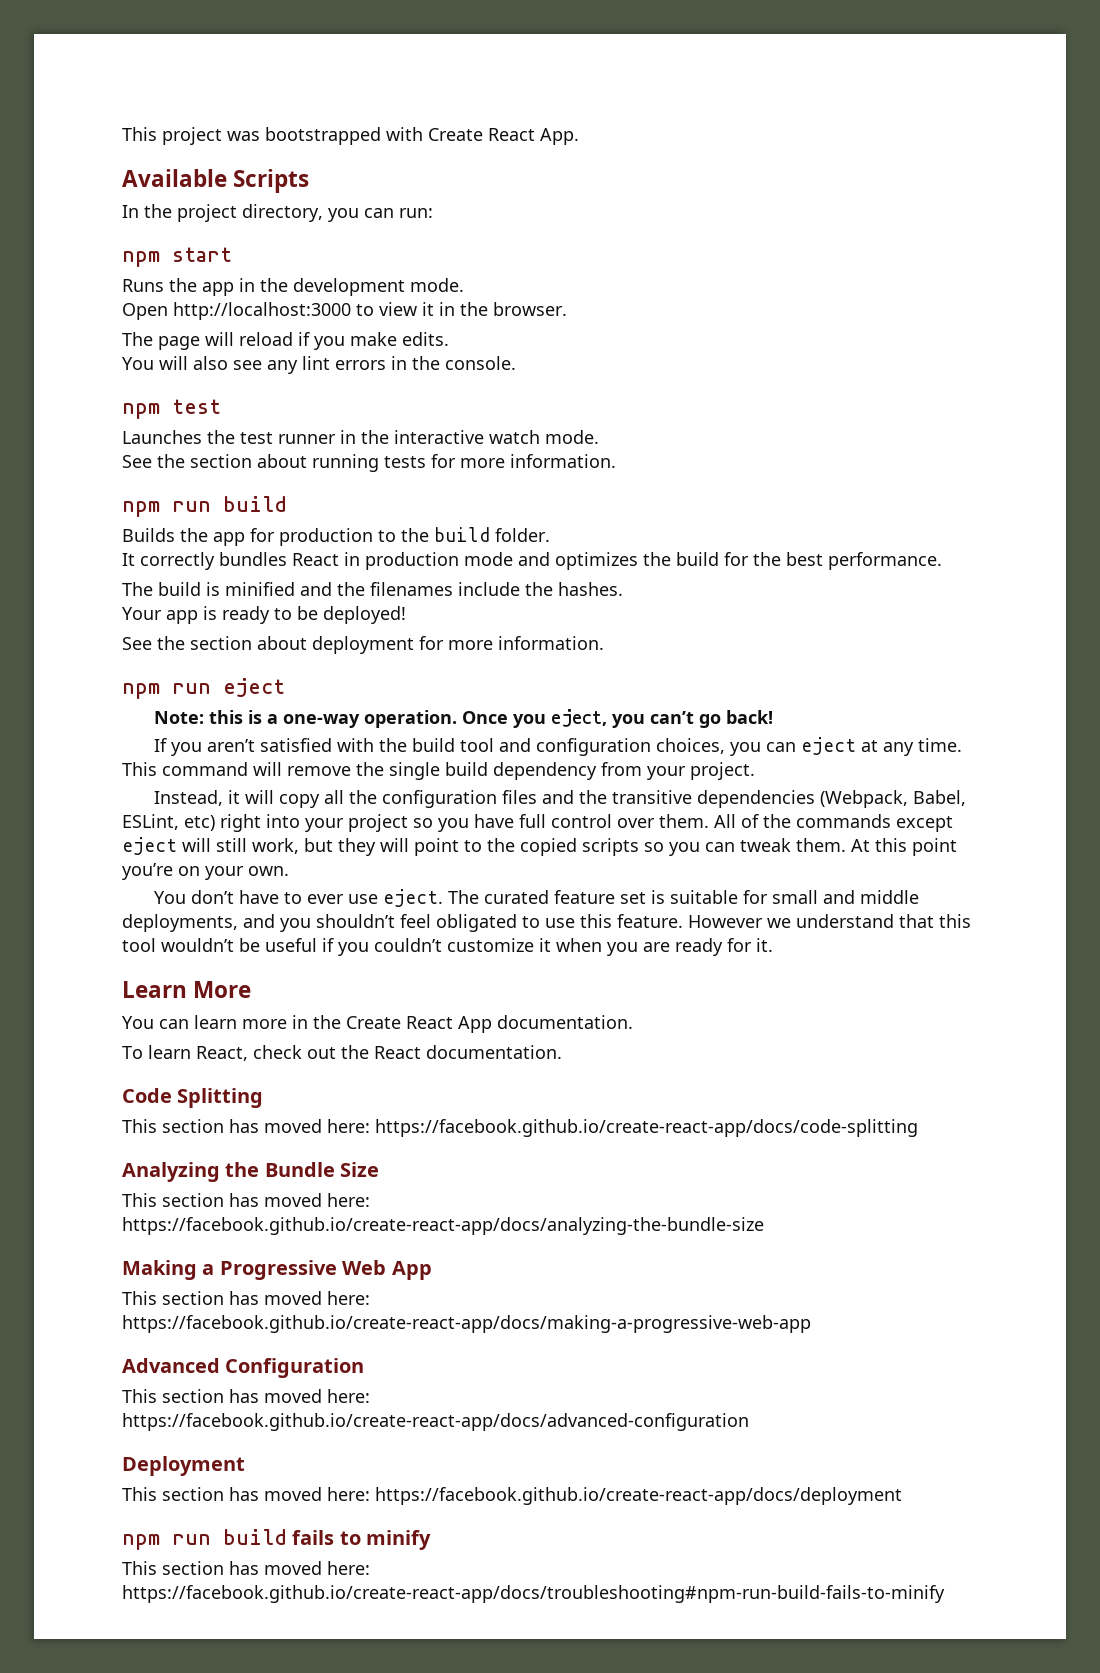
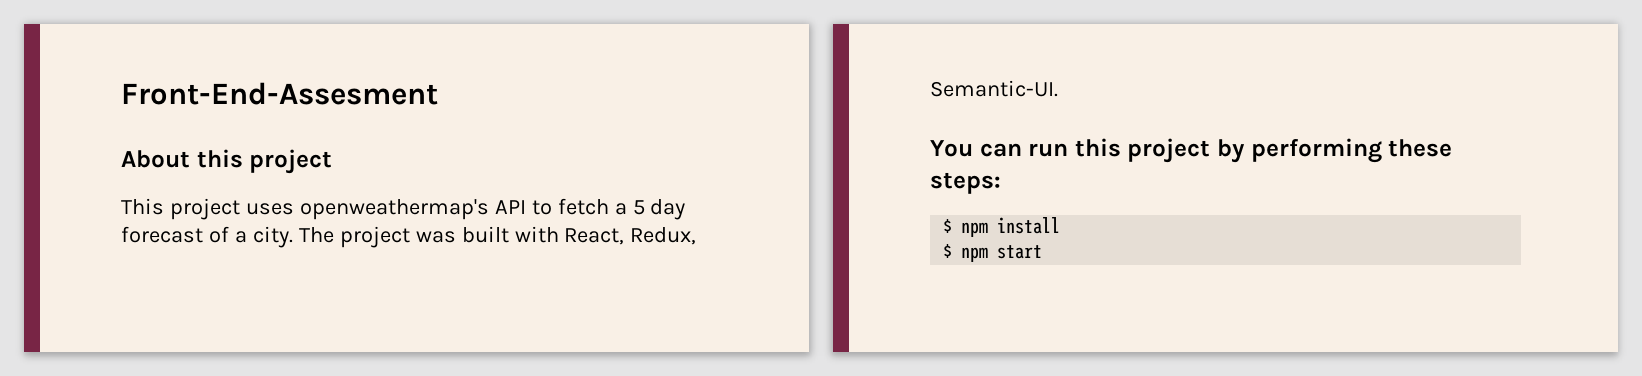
- This project was bootstrapped with Create React App.
- Available Scripts
- In the project directory, you can run:
- npm start
- Runs the app in the development mode.
- Open http://localhost:3000 to view it in the browser.
- The page will reload if you make edits.
- You will also see any lint errors in the console.
- npm test
- Launches the test runner in the interactive watch mode.
- See the section about running tests for more information.
- npm run build
- Builds the app for production to the build folder.
- It correctly bundles React in production mode and optimizes the build for the best performance.
- The build is minified and the filenames include the hashes.
- Your app is ready to be deployed!
- See the section about deployment for more information.
- npm run eject
- Note: this is a one-way operation. Once you eject, you can’t go back!
- If you aren’t satisfied with the build tool and configuration choices, you can eject at any time. This command will remove the single build dependency from your project.
- Instead, it will copy all the configuration files and the transitive dependencies (Webpack, Babel, ESLint, etc) right into your project so you have full control over them. All of the commands except eject will still work, but they will point to the copied scripts so you can tweak them. At this point you’re on your own.
- You don’t have to ever use eject. The curated feature set is suitable for small and middle deployments, and you shouldn’t feel obligated to use this feature. However we understand that this tool wouldn’t be useful if you couldn’t customize it when you are ready for it.
- Learn More
- You can learn more in the Create React App documentation.
- To learn React, check out the React documentation.
- Code Splitting
- This section has moved here: https://facebook.github.io/create-react-app/docs/code-splitting
- Analyzing the Bundle Size
- This section has moved here: https://facebook.github.io/create-react-app/docs/analyzing-the-bundle-size
- Making a Progressive Web App
- This section has moved here: https://facebook.github.io/create-react-app/docs/making-a-progressive-web-app
- Advanced Configuration
- This section has moved here: https://facebook.github.io/create-react-app/docs/advanced-configuration
- Deployment
- This section has moved here: https://facebook.github.io/create-react-app/docs/deployment
- npm run build fails to minify
- This section has moved here: https://facebook.github.io/create-react-app/docs/troubleshooting#npm-run-build-fails-to-minify
+ Front-End-Assesment
+ About this project
+ This project uses openweathermap's API to fetch a 5 day forecast of a city. The project was built with React, Redux, Semantic-UI.
+ You can run this project by performing these steps:
+ $ npm install
+ $ npm start

